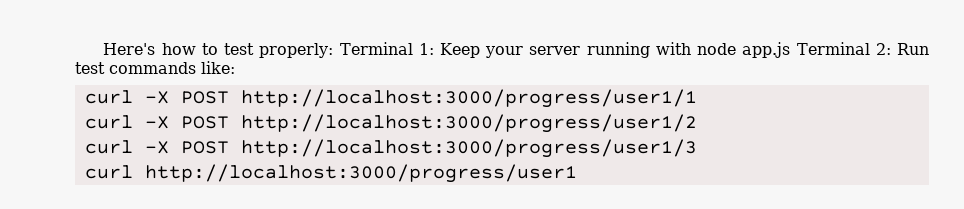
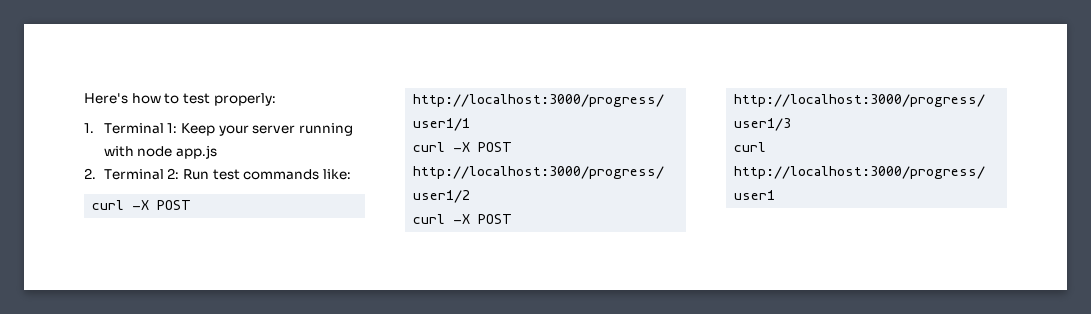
- Here's how to test properly: Terminal 1: Keep your server running with node app.js Terminal 2: Run test commands like:
+ Here's how to test properly:
+ 1. Terminal 1: Keep your server running with node app.js
+ 2. Terminal 2: Run test commands like:

